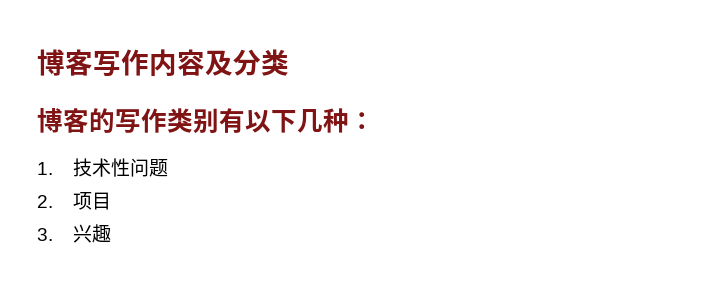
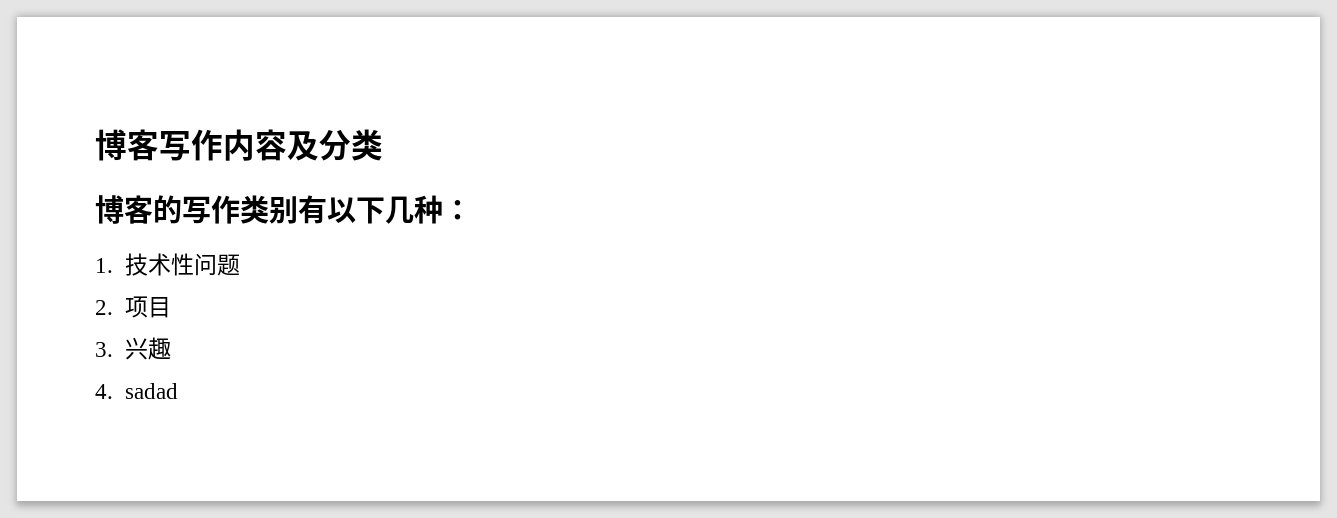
+ 4. sadad

